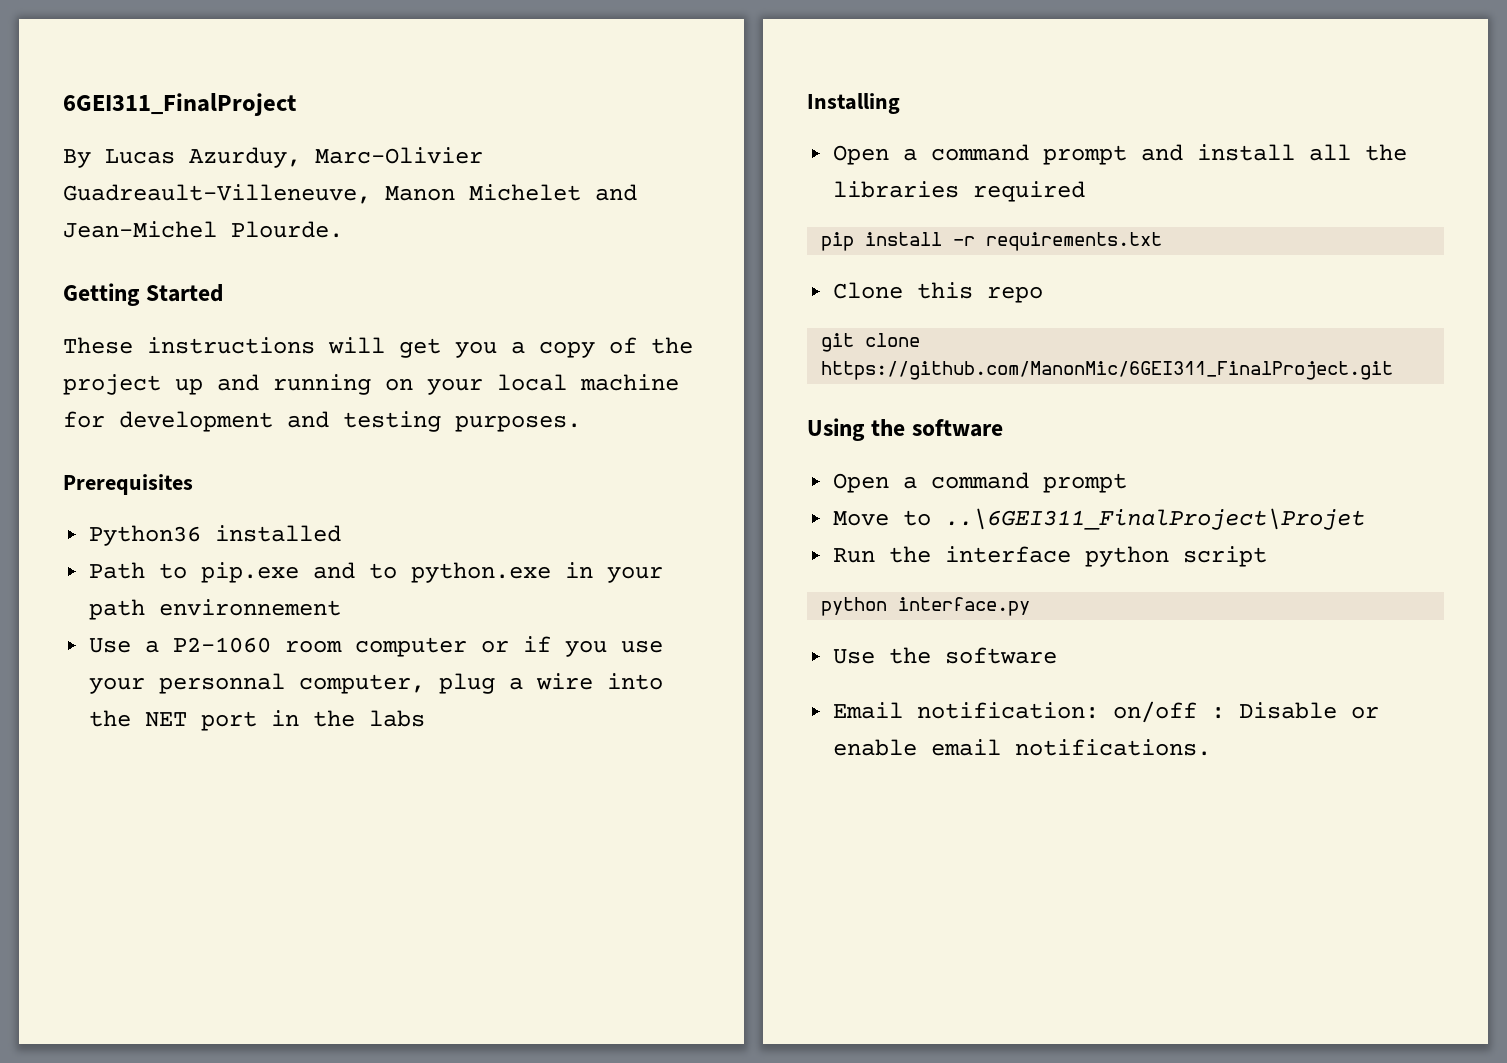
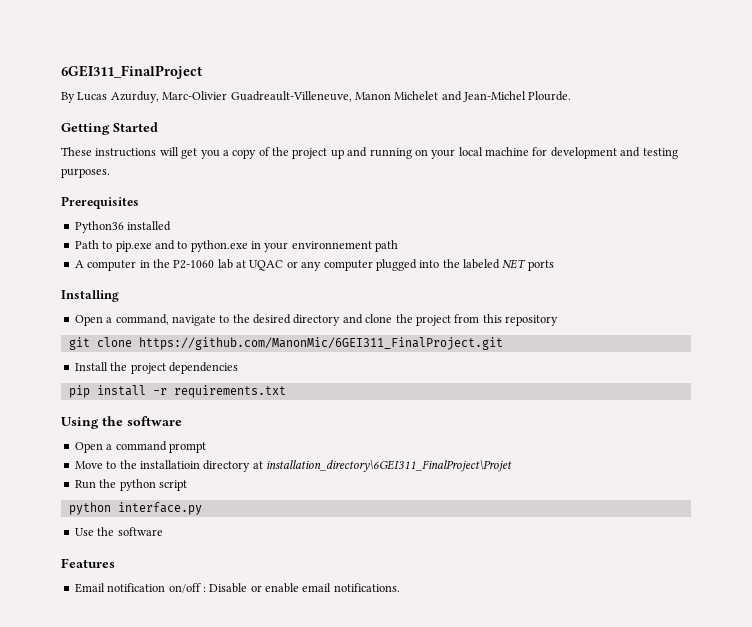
- Path to pip.exe and to python.exe in your path environnement
- Use a P2-1060 room computer or if you use your personnal computer, plug a wire into the NET port in the labs
+ Path to pip.exe and to python.exe in your environnement path
+ A computer in the P2-1060 lab at UQAC or any computer plugged into the labeled NET ports
  Installing
- Open a command prompt and install all the libraries required
+ Open a command, navigate to the desired directory and clone the project from this repository
+ git clone https://github.com/ManonMic/6GEI311_FinalProject.git
+ Install the project dependencies
  pip install -r requirements.txt
- Clone this repo
- git clone https://github.com/ManonMic/6GEI311_FinalProject.git
- Move to ..\6GEI311_FinalProject\Projet
+ Move to the installatioin directory at installation_directory\6GEI311_FinalProject\Projet
- Run the interface python script
+ Run the python script
+ Features
- Email notification: on/off : Disable or enable email notifications.
+ Email notification on/off : Disable or enable email notifications.

